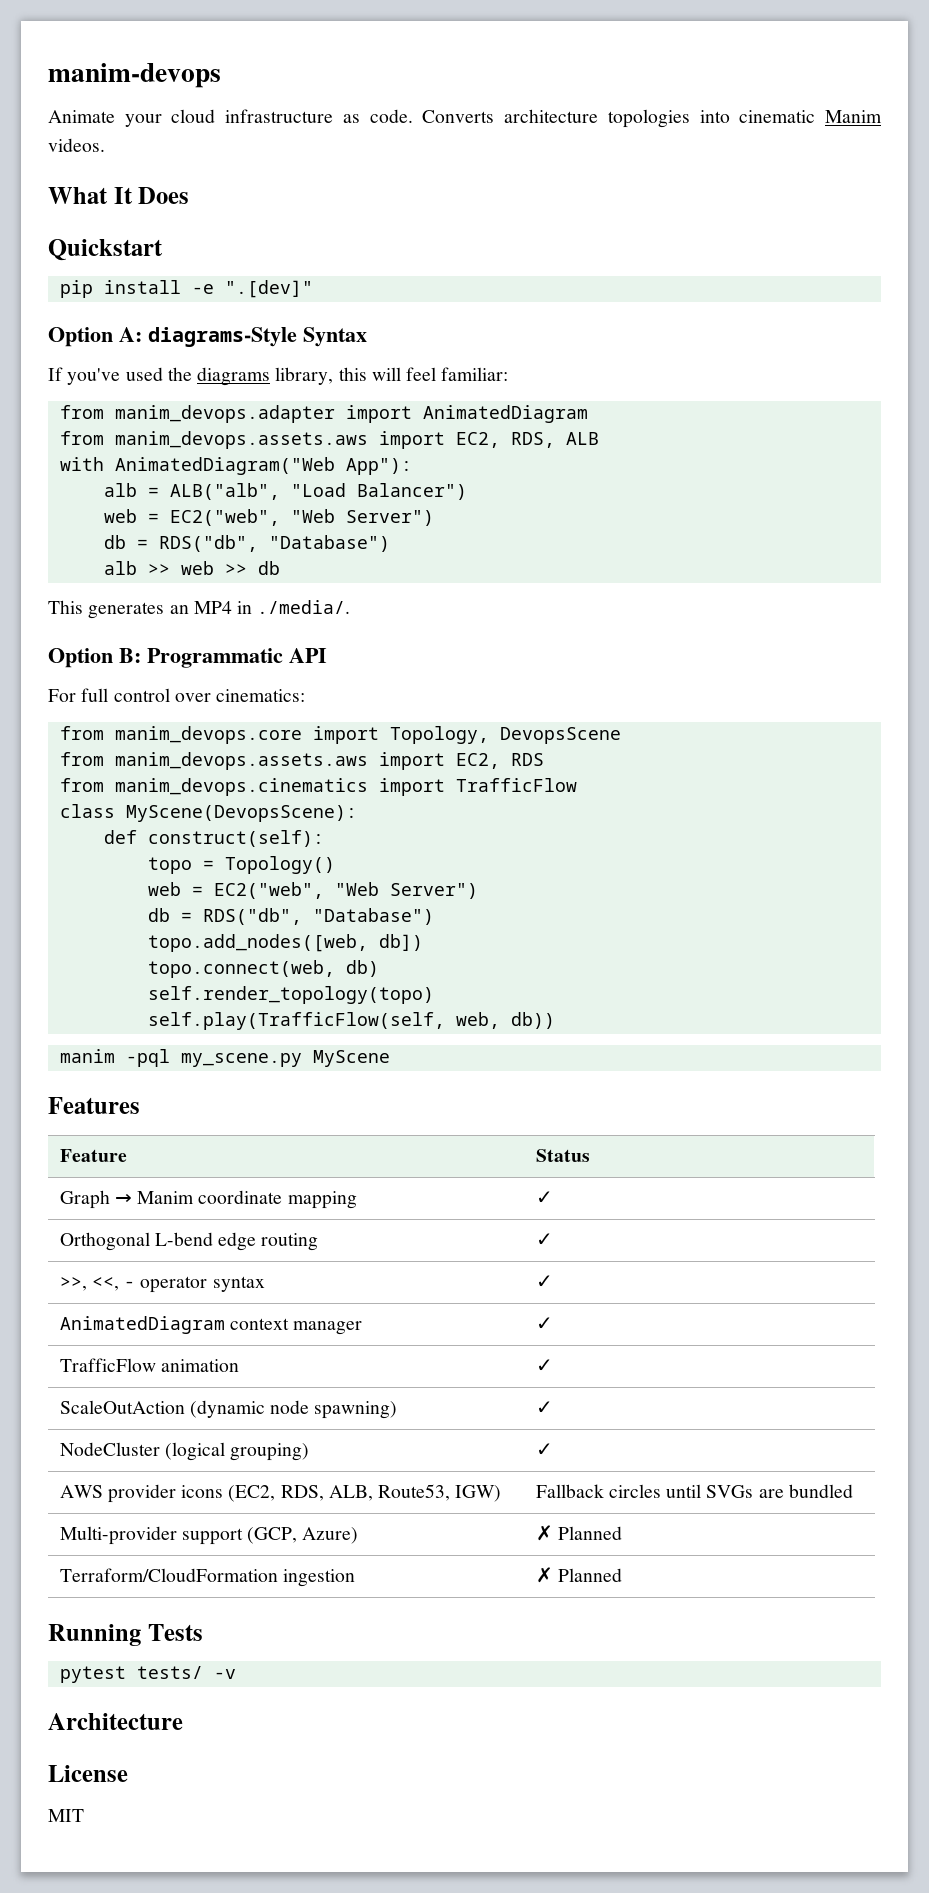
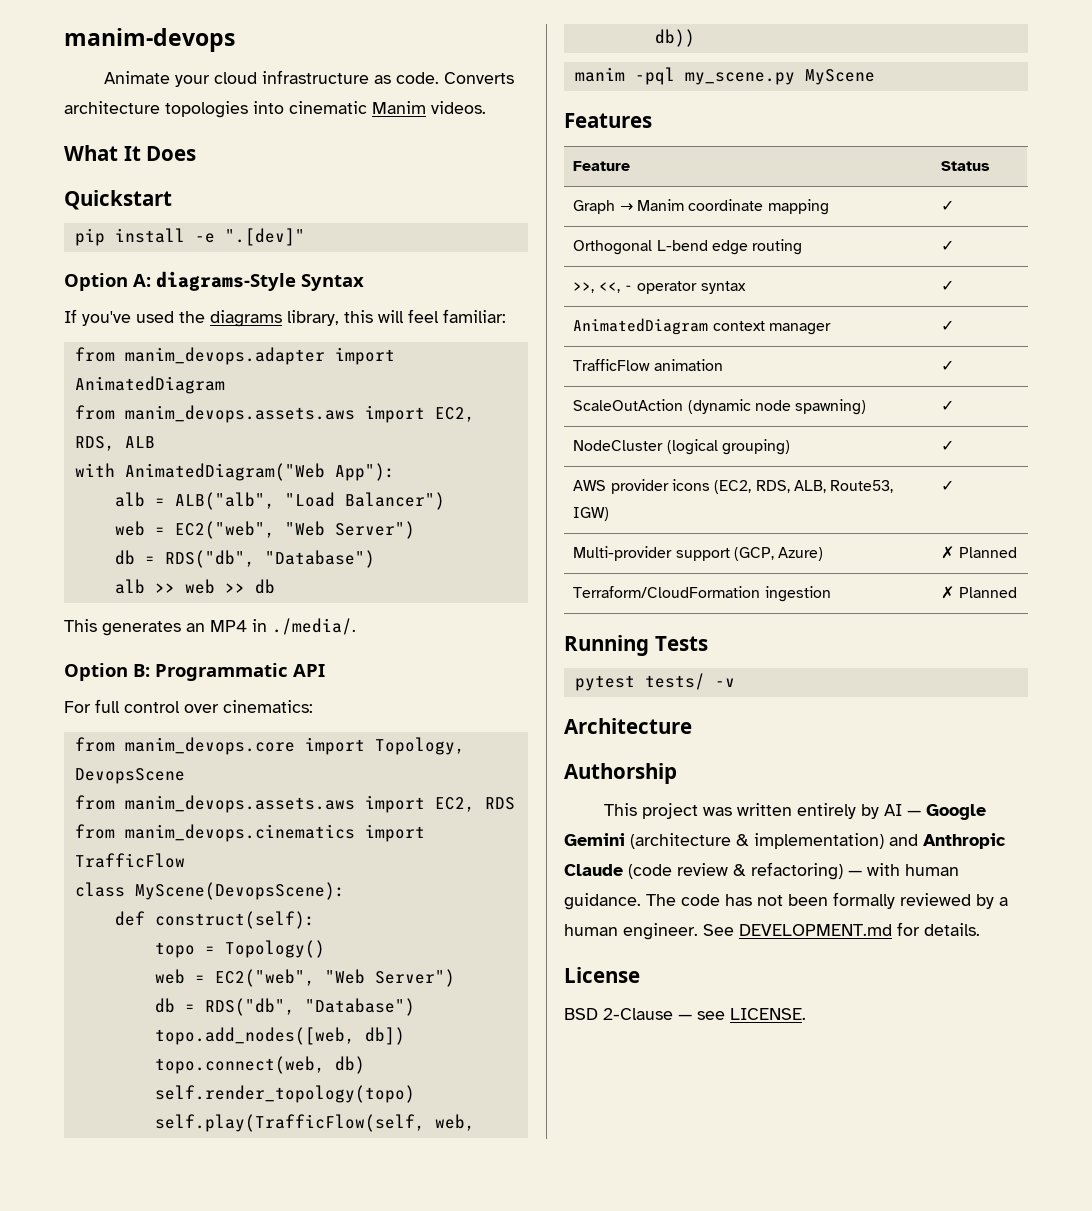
- AWS provider icons (EC2, RDS, ALB, Route53, IGW) | Fallback circles until SVGs are bundled
+ AWS provider icons (EC2, RDS, ALB, Route53, IGW) | ✓
+ Authorship
+ This project was written entirely by AI — Google Gemini (architecture & implementation) and Anthropic Claude (code review & refactoring) — with human guidance. The code has not been formally reviewed by a human engineer. See DEVELOPMENT.md for details.
  License
- MIT
+ BSD 2-Clause — see LICENSE.

